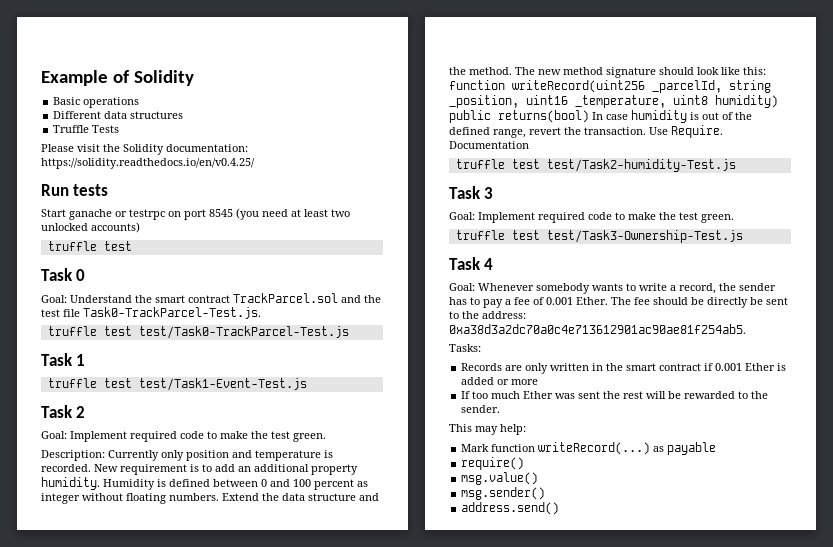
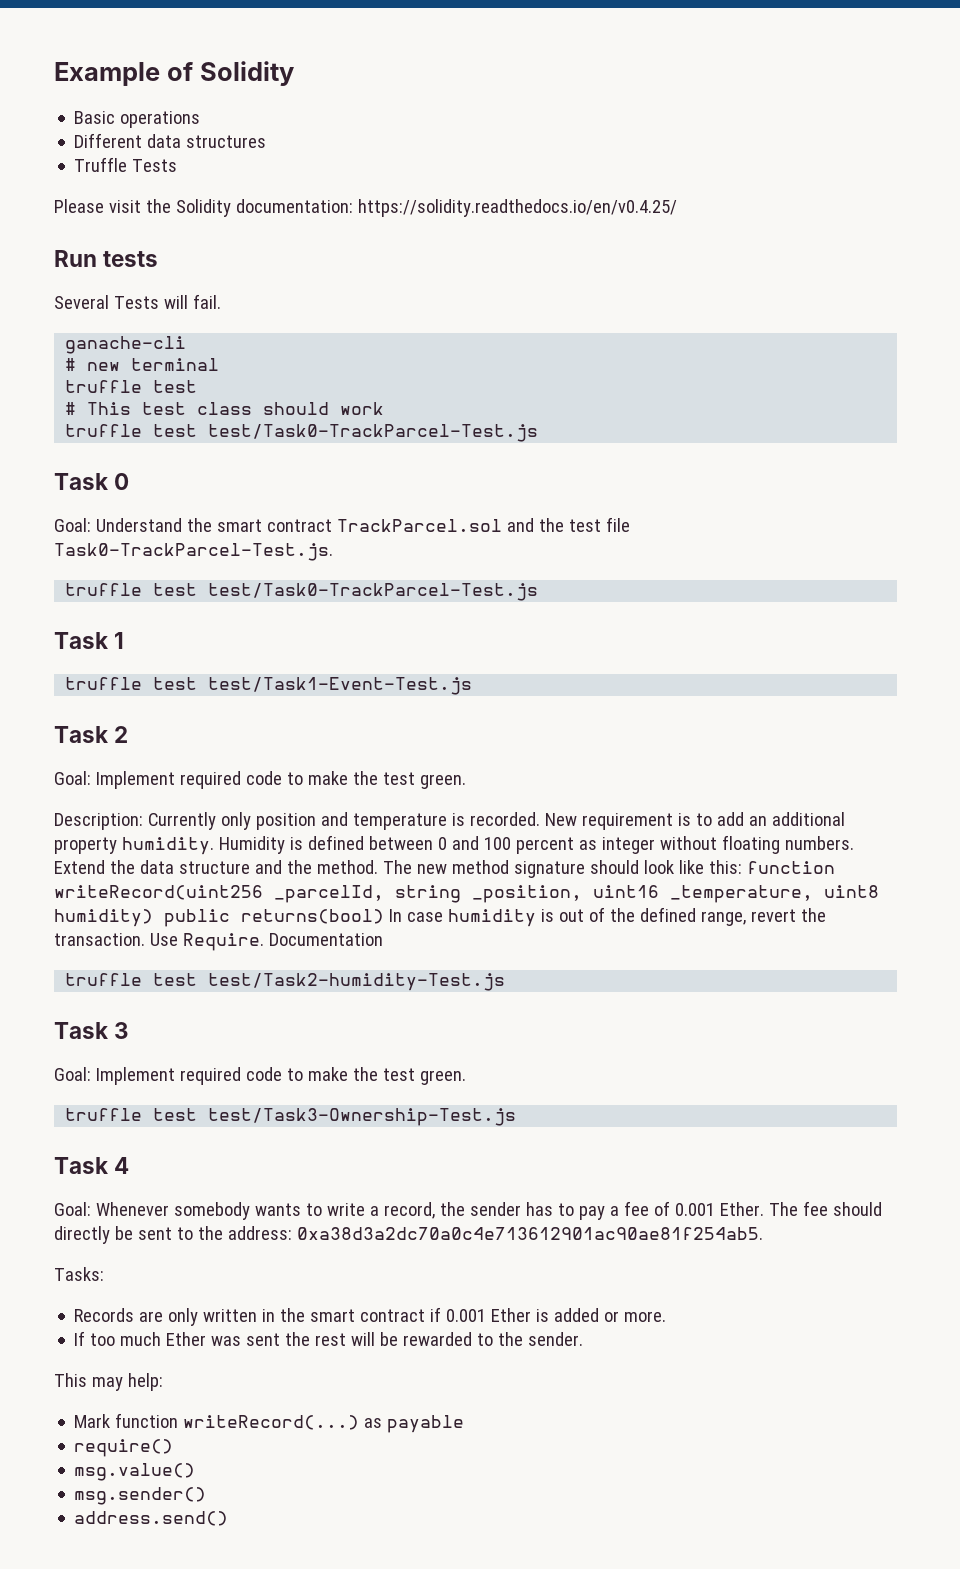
- Start ganache or testrpc on port 8545 (you need at least two unlocked accounts)
+ Several Tests will fail.
+ ganache-cli
+ # new terminal
  truffle test
+ # This test class should work
+ truffle test test/Task0-TrackParcel-Test.js
- The fee should be directly be sent to the address: 0xa38d3a2dc70a0c4e713612901ac90ae81f254ab5.
+ The fee should directly be sent to the address: 0xa38d3a2dc70a0c4e713612901ac90ae81f254ab5.
- Records are only written in the smart contract if 0.001 Ether is added or more
+ Records are only written in the smart contract if 0.001 Ether is added or more.

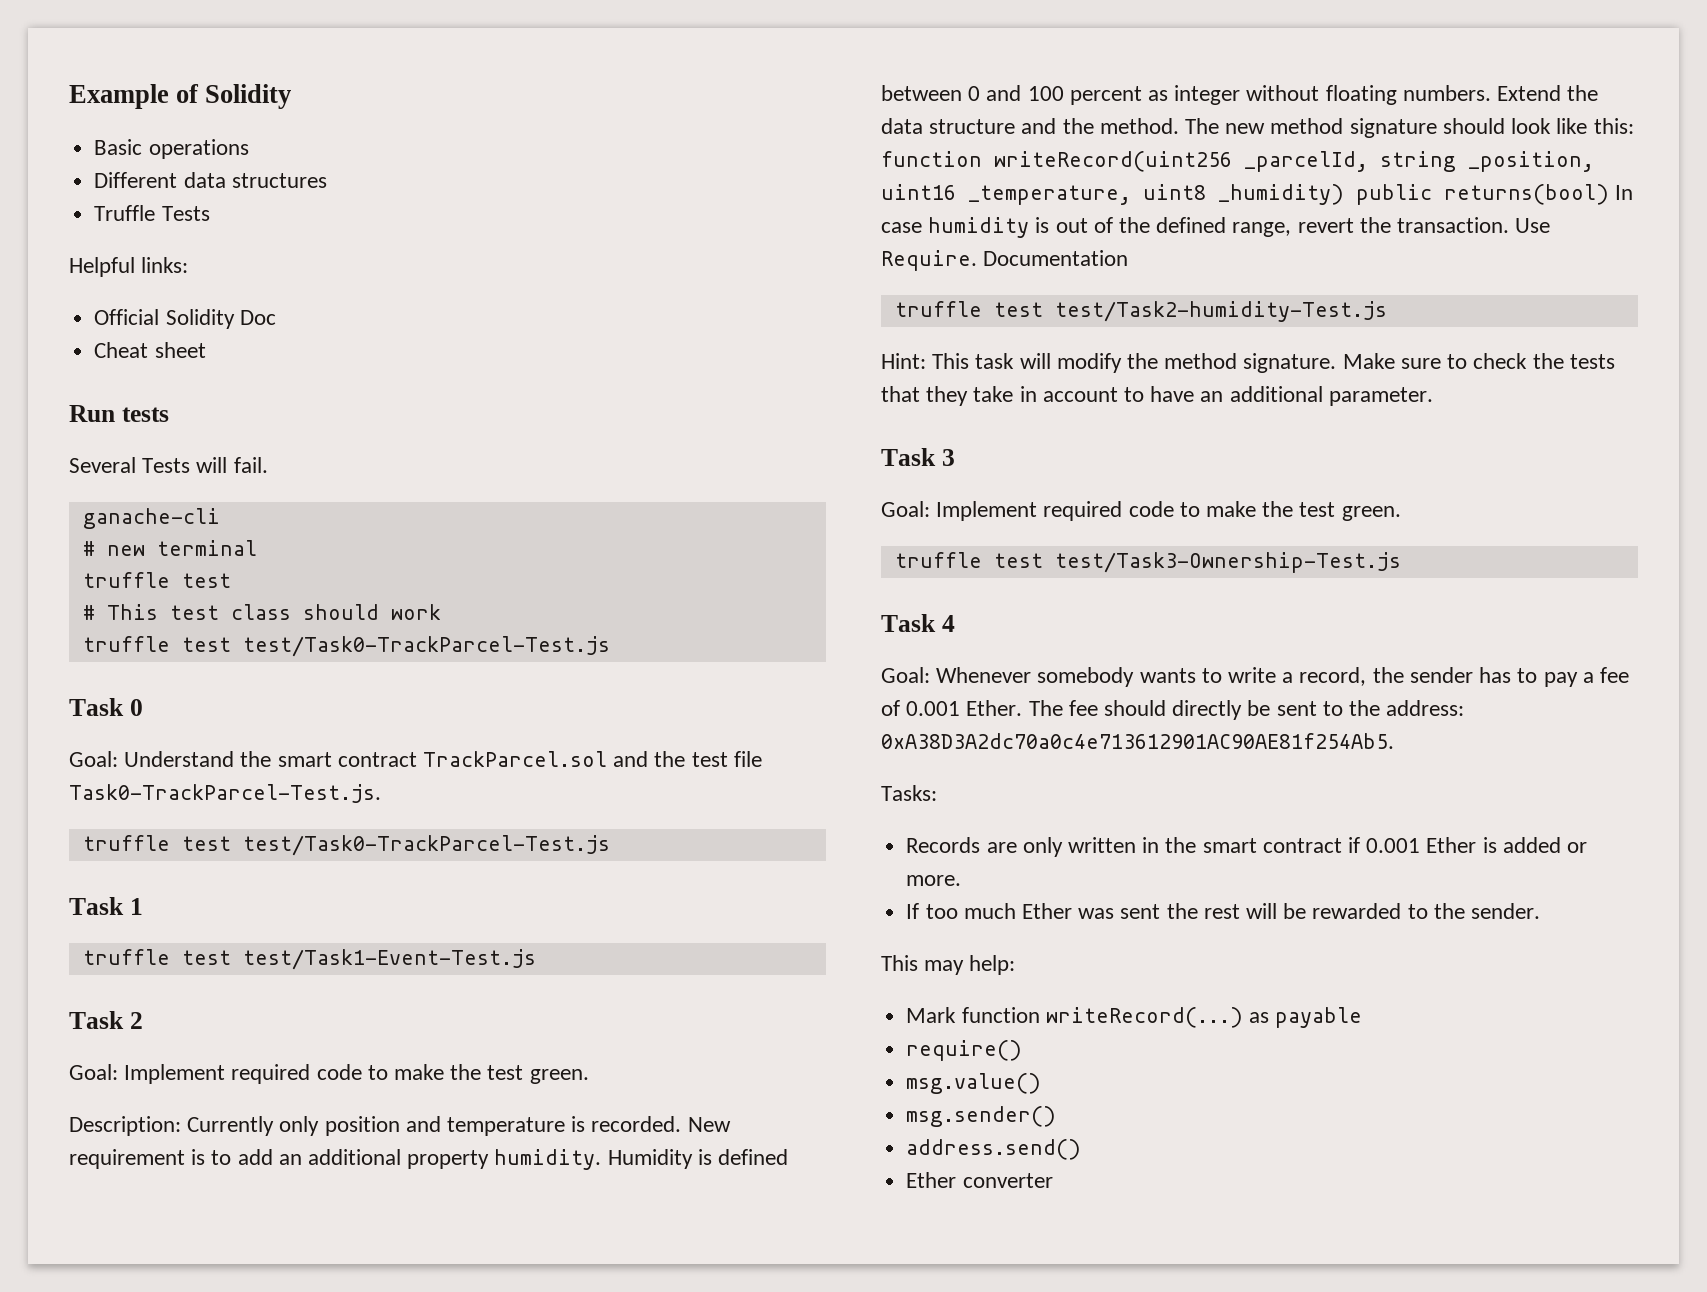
- Please visit the Solidity documentation: https://solidity.readthedocs.io/en/v0.4.25/
+ Helpful links:
+ Official Solidity Doc
+ Cheat sheet
- The new method signature should look like this: function writeRecord(uint256 _parcelId, string _position, uint16 _temperature, uint8 humidity) public returns(bool) In case humidity is out of the defined range, revert the transaction.
+ The new method signature should look like this: function writeRecord(uint256 _parcelId, string _position, uint16 _temperature, uint8 _humidity) public returns(bool) In case humidity is out of the defined range, revert the transaction.
+ Hint: This task will modify the method signature. Make sure to check the tests that they take in account to have an additional parameter.
- The fee should directly be sent to the address: 0xa38d3a2dc70a0c4e713612901ac90ae81f254ab5.
+ The fee should directly be sent to the address: 0xA38D3A2dc70a0c4e713612901AC90AE81f254Ab5.
+ Ether converter

